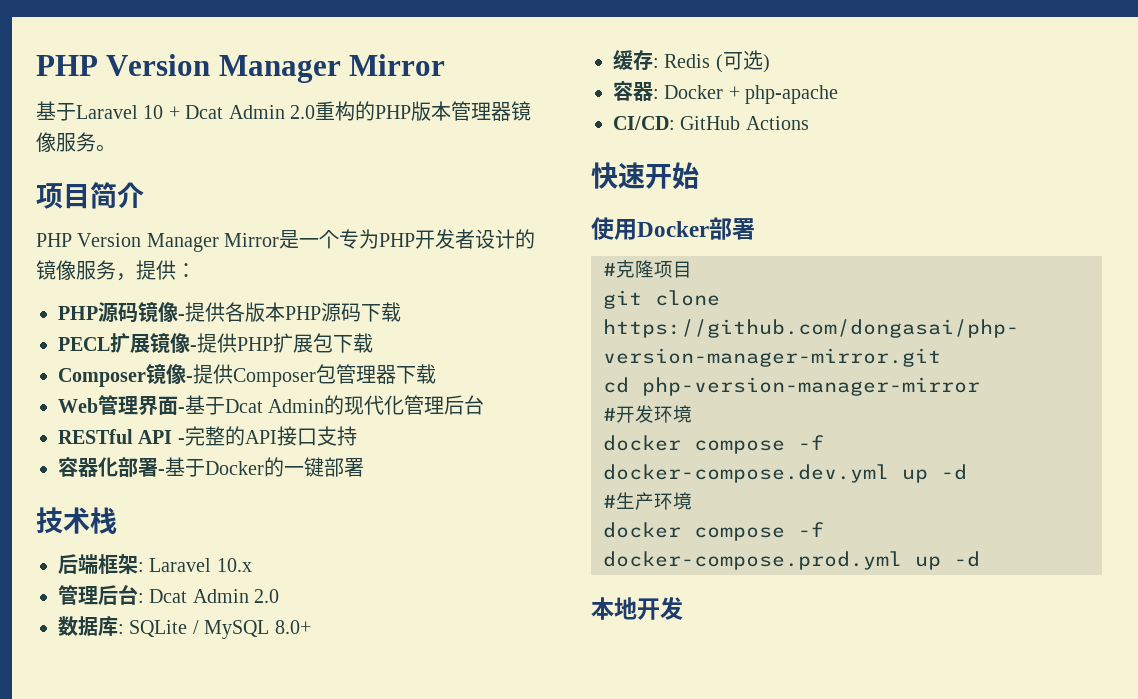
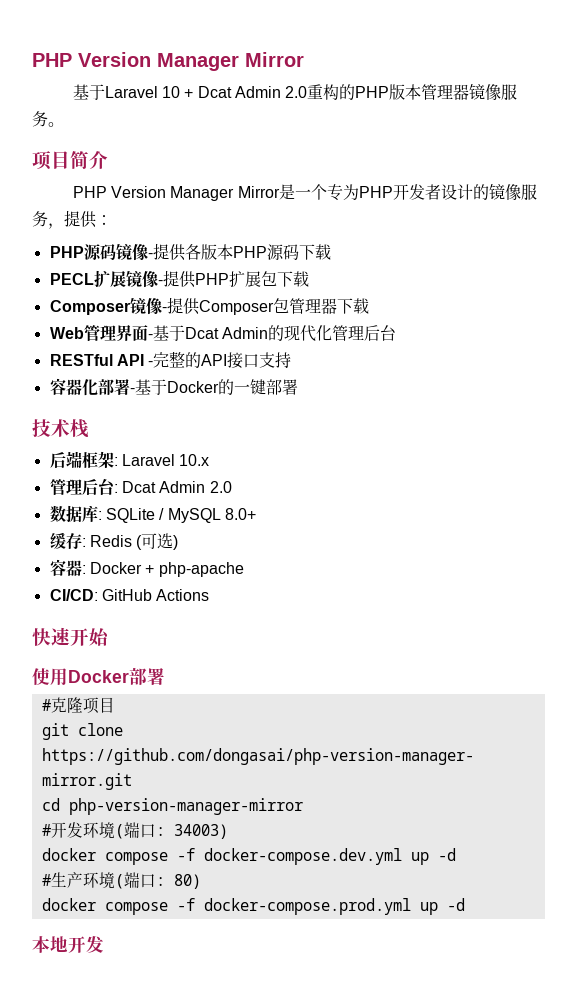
- #开发环境
+ #开发环境(端口: 34003)
- #生产环境
+ #生产环境(端口: 80)

